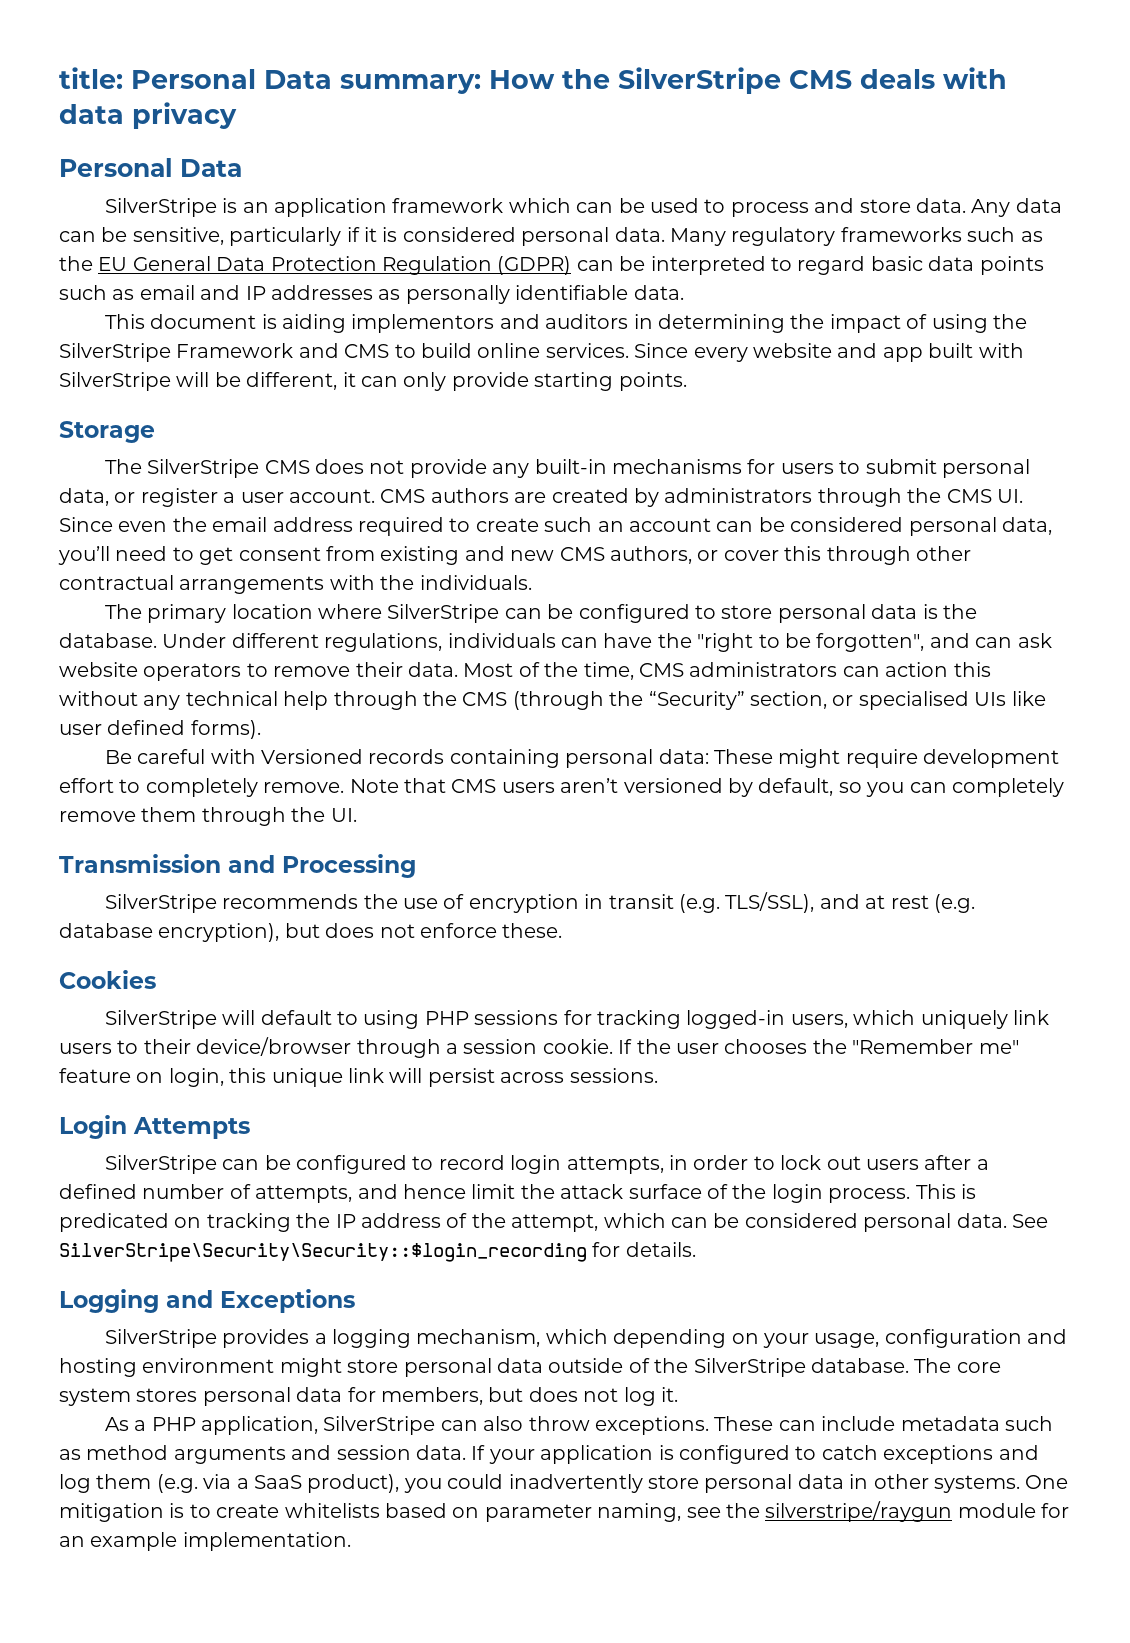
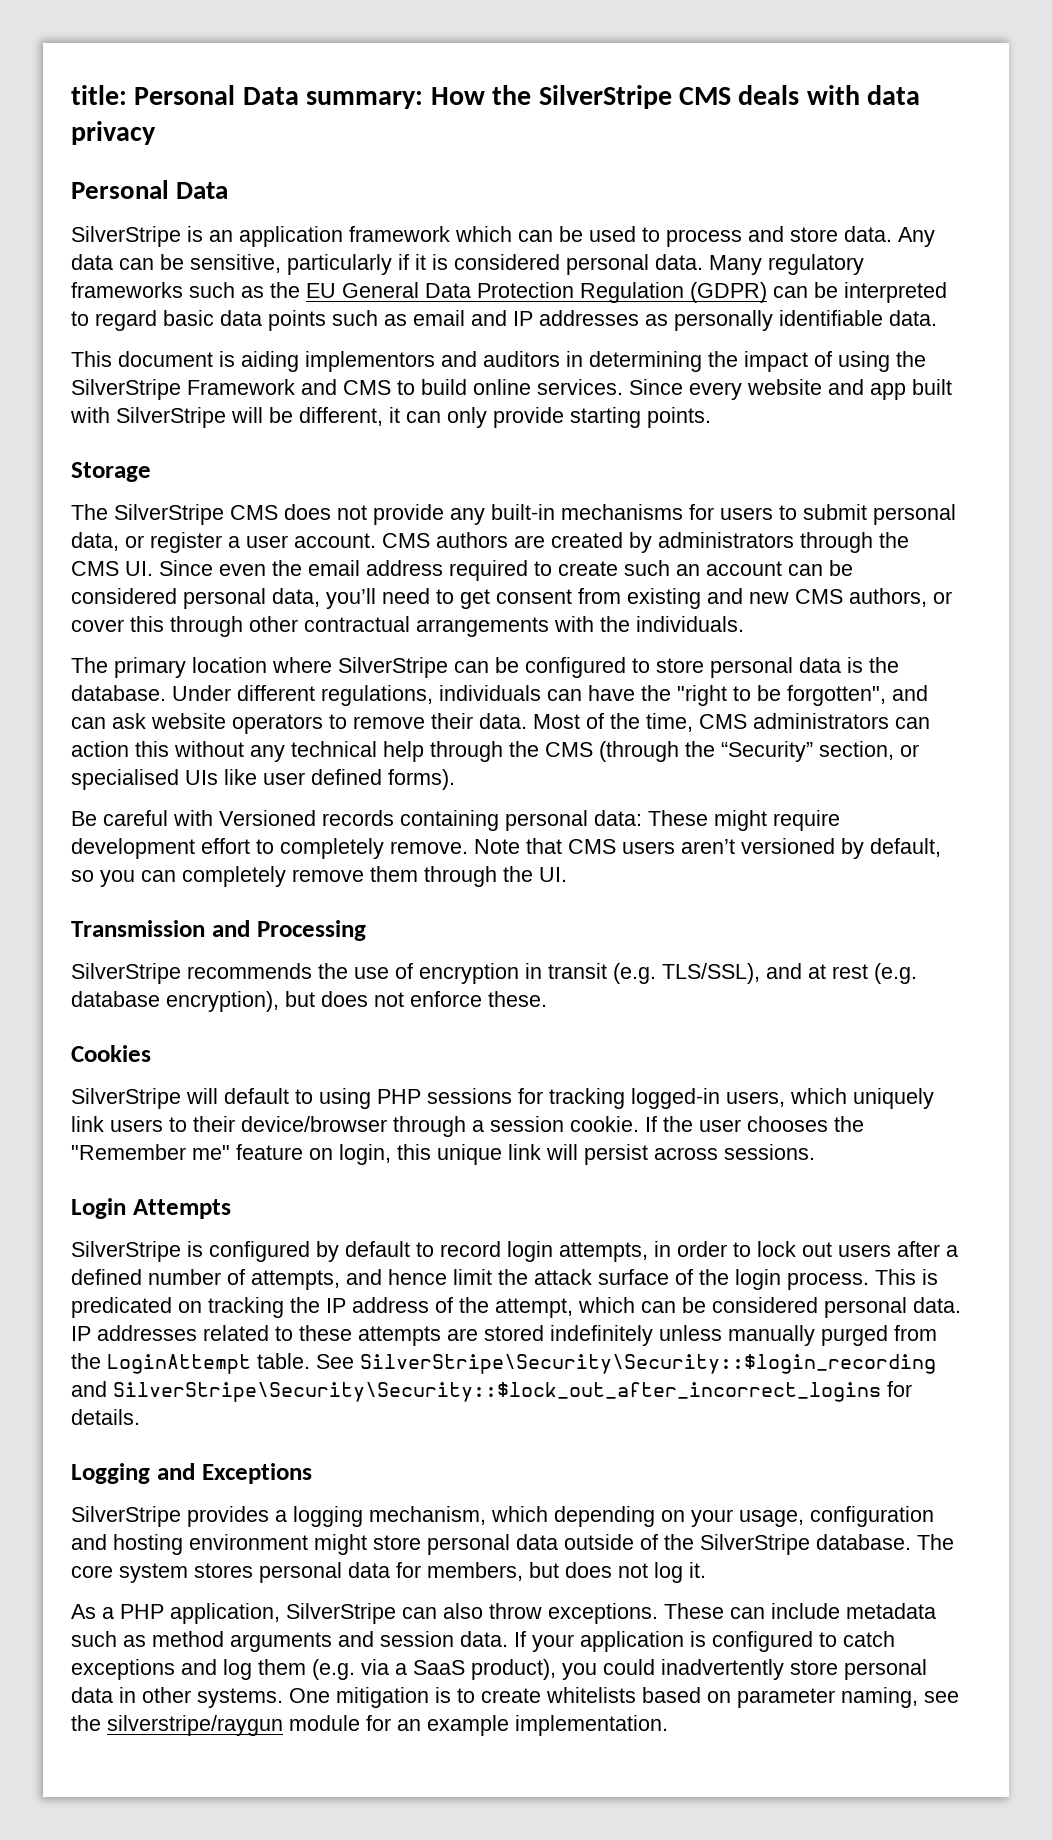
- SilverStripe can be configured to record login attempts, in order to lock out users after a defined number of attempts, and hence limit the attack surface of the login process.
+ SilverStripe is configured by default to record login attempts, in order to lock out users after a defined number of attempts, and hence limit the attack surface of the login process.
- See SilverStripe\Security\Security::$login_recording for details.
+ IP addresses related to these attempts are stored indefinitely unless manually purged from the LoginAttempt table. See SilverStripe\Security\Security::$login_recording and SilverStripe\Security\Security::$lock_out_after_incorrect_logins for details.

